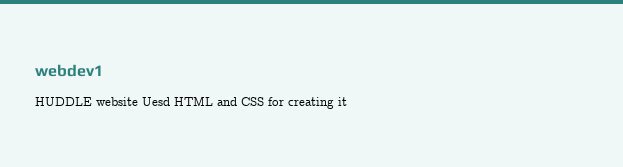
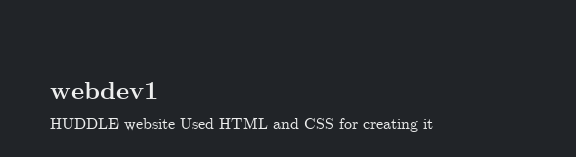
- HUDDLE website Uesd HTML and CSS for creating it
+ HUDDLE website Used HTML and CSS for creating it

